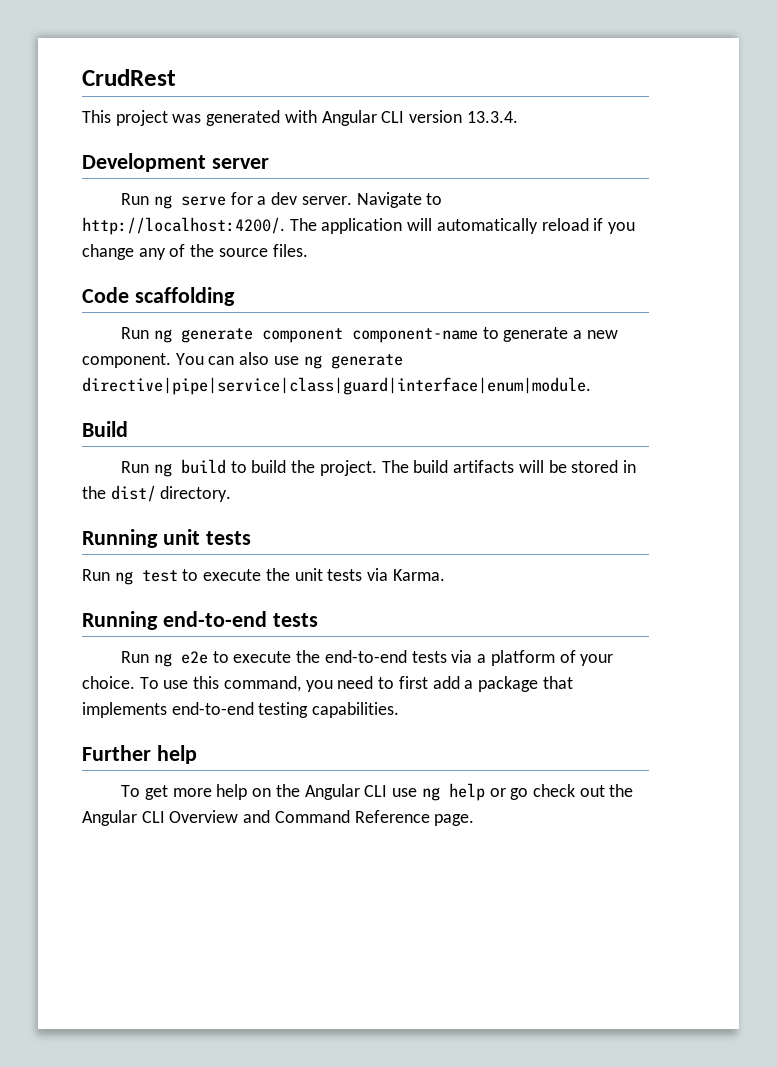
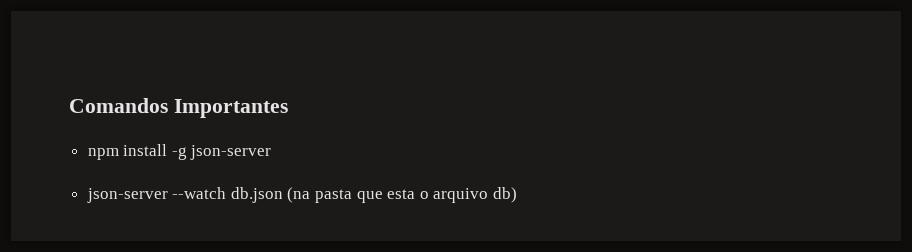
- CrudRest
- This project was generated with Angular CLI version 13.3.4.
- Development server
- Run ng serve for a dev server. Navigate to http://localhost:4200/. The application will automatically reload if you change any of the source files.
- Code scaffolding
- Run ng generate component component-name to generate a new component. You can also use ng generate directive|pipe|service|class|guard|interface|enum|module.
- Build
- Run ng build to build the project. The build artifacts will be stored in the dist/ directory.
- Running unit tests
- Run ng test to execute the unit tests via Karma.
- Running end-to-end tests
- Run ng e2e to execute the end-to-end tests via a platform of your choice. To use this command, you need to first add a package that implements end-to-end testing capabilities.
- Further help
- To get more help on the Angular CLI use ng help or go check out the Angular CLI Overview and Command Reference page.
+ Comandos Importantes
+ npm install -g json-server
+ json-server --watch db.json (na pasta que esta o arquivo db)

